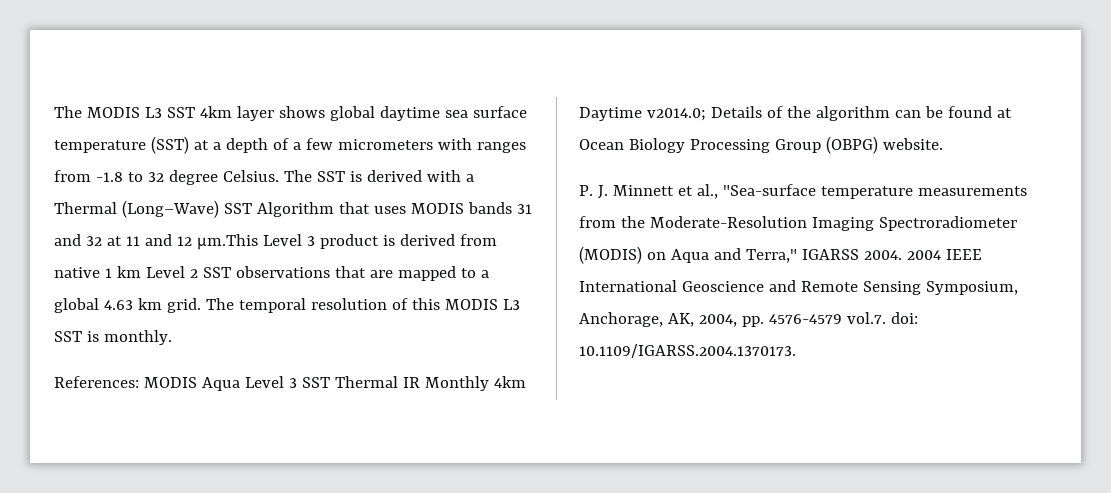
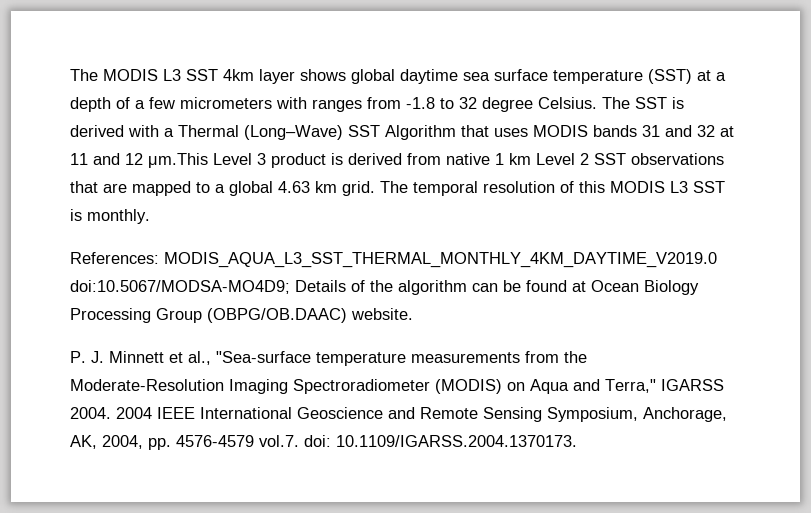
- References: MODIS Aqua Level 3 SST Thermal IR Monthly 4km Daytime v2014.0; Details of the algorithm can be found at Ocean Biology Processing Group (OBPG) website.
+ References: MODIS_AQUA_L3_SST_THERMAL_MONTHLY_4KM_DAYTIME_V2019.0 doi:10.5067/MODSA-MO4D9; Details of the algorithm can be found at Ocean Biology Processing Group (OBPG/OB.DAAC) website.

